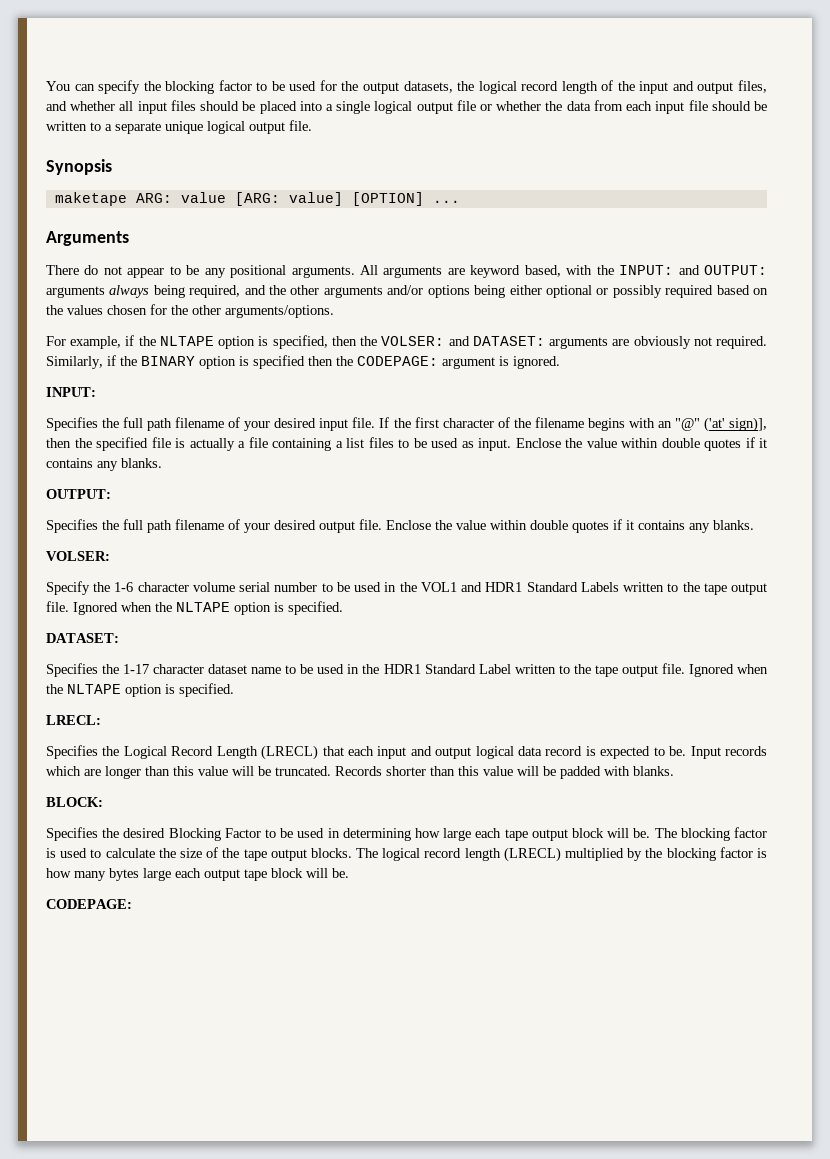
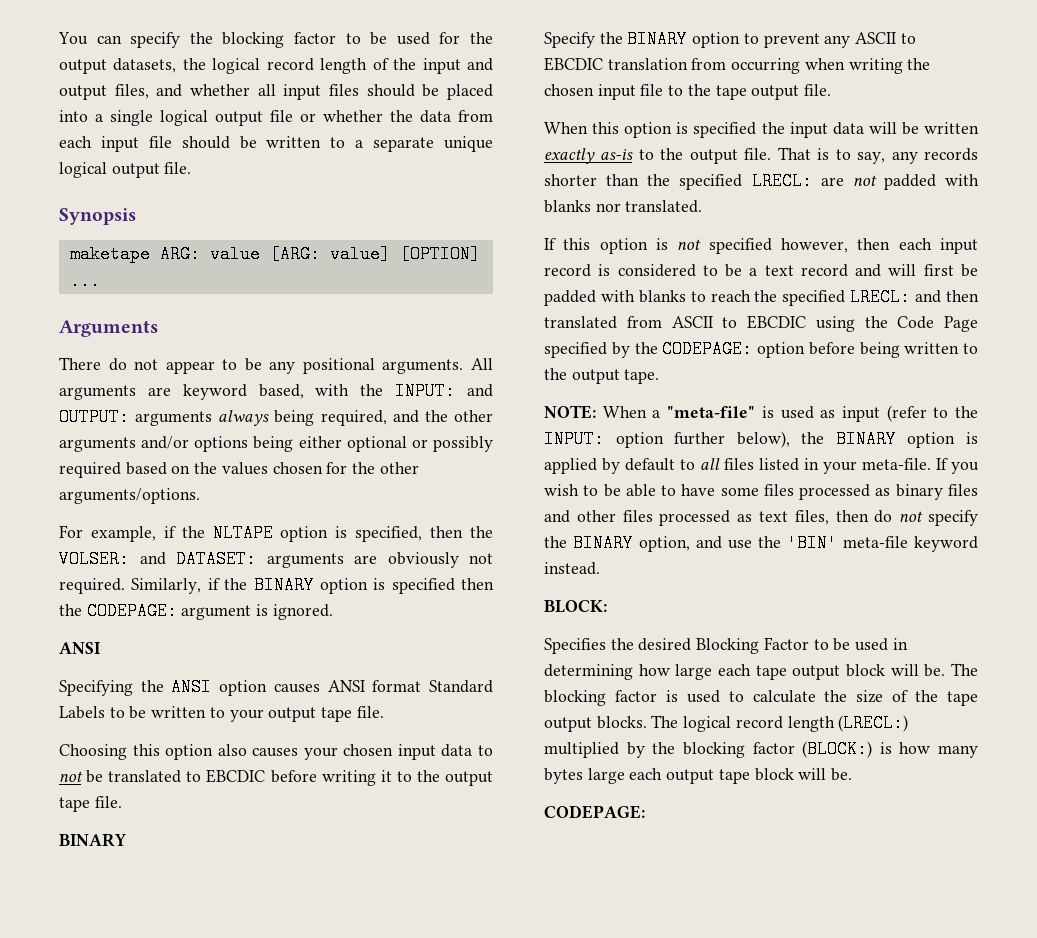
  Similarly, if the BINARY option is specified then the CODEPAGE: argument is ignored.
- INPUT:
- Specifies the full path filename of your desired input file. If the first character of the filename begins with an "@" ('at' sign)], then the specified file is actually a file containing a list files to be used as input. Enclose the value within double quotes if it contains any blanks.
- OUTPUT:
- Specifies the full path filename of your desired output file. Enclose the value within double quotes if it contains any blanks.
- VOLSER:
- Specify the 1-6 character volume serial number to be used in the VOL1 and HDR1 Standard Labels written to the tape output file. Ignored when the NLTAPE option is specified.
- DATASET:
- Specifies the 1-17 character dataset name to be used in the HDR1 Standard Label written to the tape output file. Ignored when the NLTAPE option is specified.
- LRECL:
- Specifies the Logical Record Length (LRECL) that each input and output logical data record is expected to be. Input records which are longer than this value will be truncated. Records shorter than this value will be padded with blanks.
+ ANSI
+ Specifying the ANSI option causes ANSI format Standard Labels to be written to your output tape file.
+ Choosing this option also causes your chosen input data to not be translated to EBCDIC before writing it to the output tape file.
+ BINARY
+ Specify the BINARY option to prevent any ASCII to EBCDIC translation from occurring when writing the chosen input file to the tape output file.
+ When this option is specified the input data will be written exactly as-is to the output file. That is to say, any records shorter than the specified LRECL: are not padded with blanks nor translated.
+ If this option is not specified however, then each input record is considered to be a text record and will first be padded with blanks to reach the specified LRECL: and then translated from ASCII to EBCDIC using the Code Page specified by the CODEPAGE: option before being written to the output tape.
+ NOTE: When a "meta-file" is used as input (refer to the INPUT: option further below), the BINARY option is applied by default to all files listed in your meta-file. If you wish to be able to have some files processed as binary files and other files processed as text files, then do not specify the BINARY option, and use the 'BIN' meta-file keyword instead.
- The logical record length (LRECL) multiplied by the blocking factor is how many bytes large each output tape block will be.
+ The logical record length (LRECL:) multiplied by the blocking factor (BLOCK:) is how many bytes large each output tape block will be.

